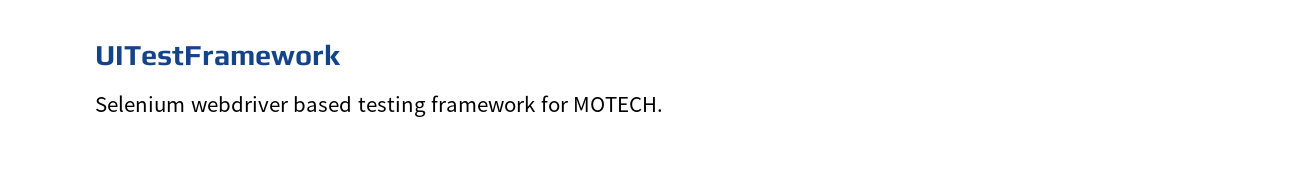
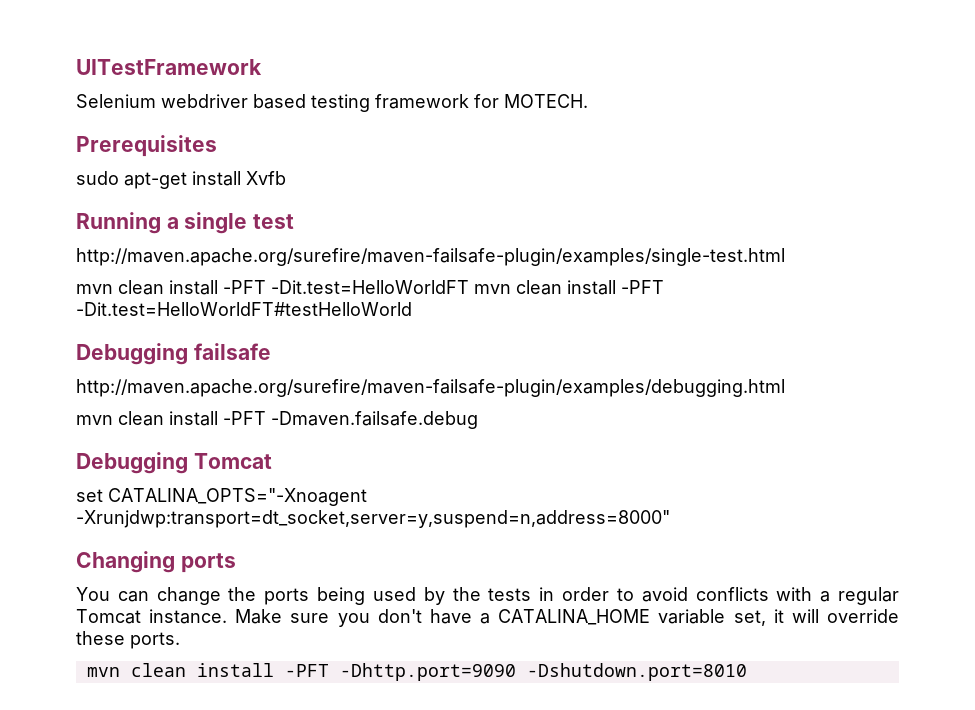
+ Prerequisites
+ sudo apt-get install Xvfb
+ Running a single test
+ http://maven.apache.org/surefire/maven-failsafe-plugin/examples/single-test.html
+ mvn clean install -PFT -Dit.test=HelloWorldFT mvn clean install -PFT -Dit.test=HelloWorldFT#testHelloWorld
+ Debugging failsafe
+ http://maven.apache.org/surefire/maven-failsafe-plugin/examples/debugging.html
+ mvn clean install -PFT -Dmaven.failsafe.debug
+ Debugging Tomcat
+ set CATALINA_OPTS="-Xnoagent -Xrunjdwp:transport=dt_socket,server=y,suspend=n,address=8000"
+ Changing ports
+ You can change the ports being used by the tests in order to avoid conflicts with a regular Tomcat instance. Make sure you don't have a CATALINA_HOME variable set, it will override these ports.
+ mvn clean install -PFT -Dhttp.port=9090 -Dshutdown.port=8010

